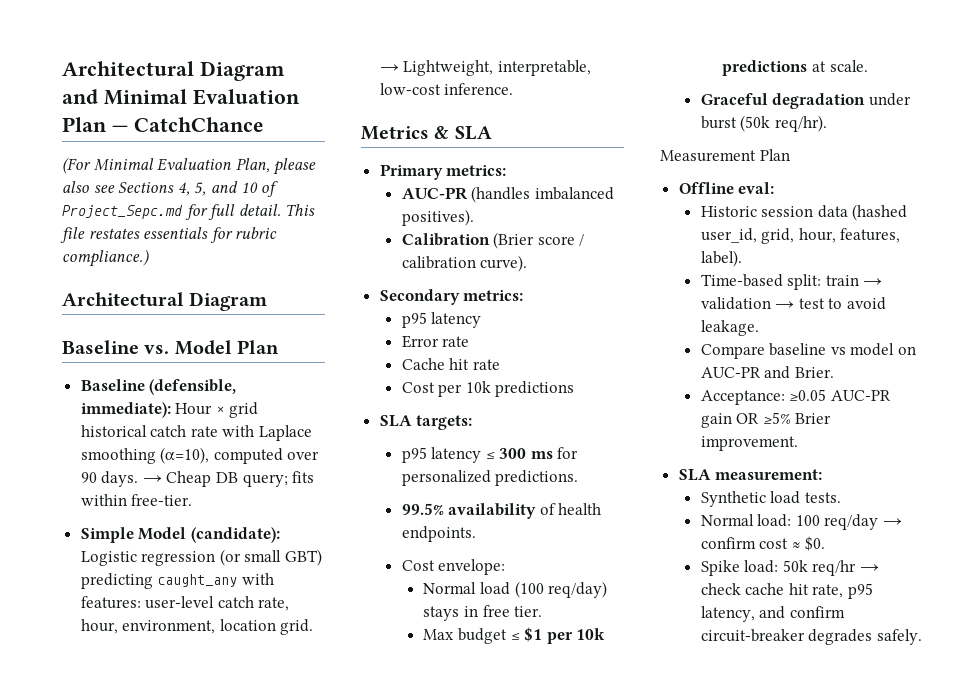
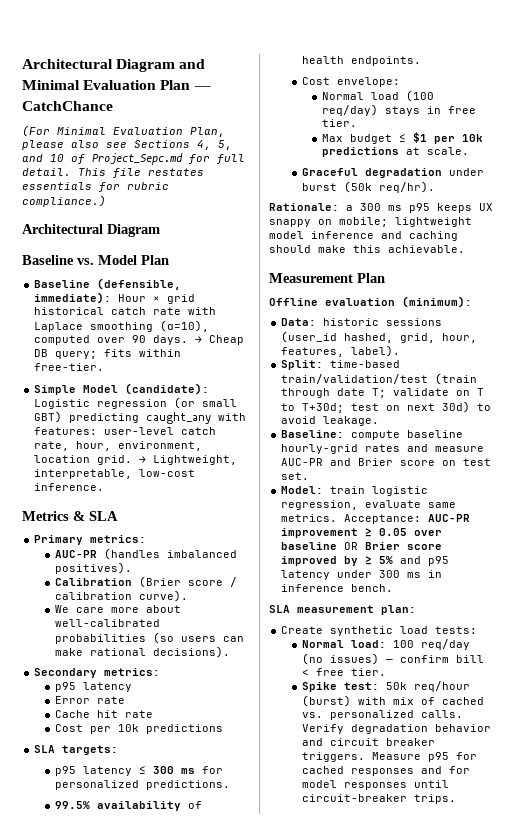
+ We care more about well-calibrated probabilities (so users can make rational decisions).
+ Rationale: a 300 ms p95 keeps UX snappy on mobile; lightweight model inference and caching should make this achievable.
  Measurement Plan
- Offline eval:
- Historic session data (hashed user_id, grid, hour, features, label).
- Time-based split: train → validation → test to avoid leakage.
- Compare baseline vs model on AUC-PR and Brier.
- Acceptance: ≥0.05 AUC-PR gain OR ≥5% Brier improvement.
- SLA measurement:
- Synthetic load tests.
- Normal load: 100 req/day → confirm cost ≈ $0.
- Spike load: 50k req/hr → check cache hit rate, p95 latency, and confirm circuit-breaker degrades safely.
+ Offline evaluation (minimum):
+ Data: historic sessions (user_id hashed, grid, hour, features, label).
+ Split: time-based train/validation/test (train through date T; validate on T to T+30d; test on next 30d) to avoid leakage.
+ Baseline: compute baseline hourly-grid rates and measure AUC-PR and Brier score on test set.
+ Model: train logistic regression, evaluate same metrics. Acceptance: AUC-PR improvement ≥ 0.05 over baseline OR Brier score improved by ≥ 5% and p95 latency under 300 ms in inference bench.
+ SLA measurement plan:
+ Create synthetic load tests:
+ Normal load: 100 req/day (no issues) — confirm bill < free tier.
+ Spike test: 50k req/hour (burst) with mix of cached vs. personalized calls. Verify degradation behavior and circuit breaker triggers. Measure p95 for cached responses and for model responses until circuit-breaker trips.

